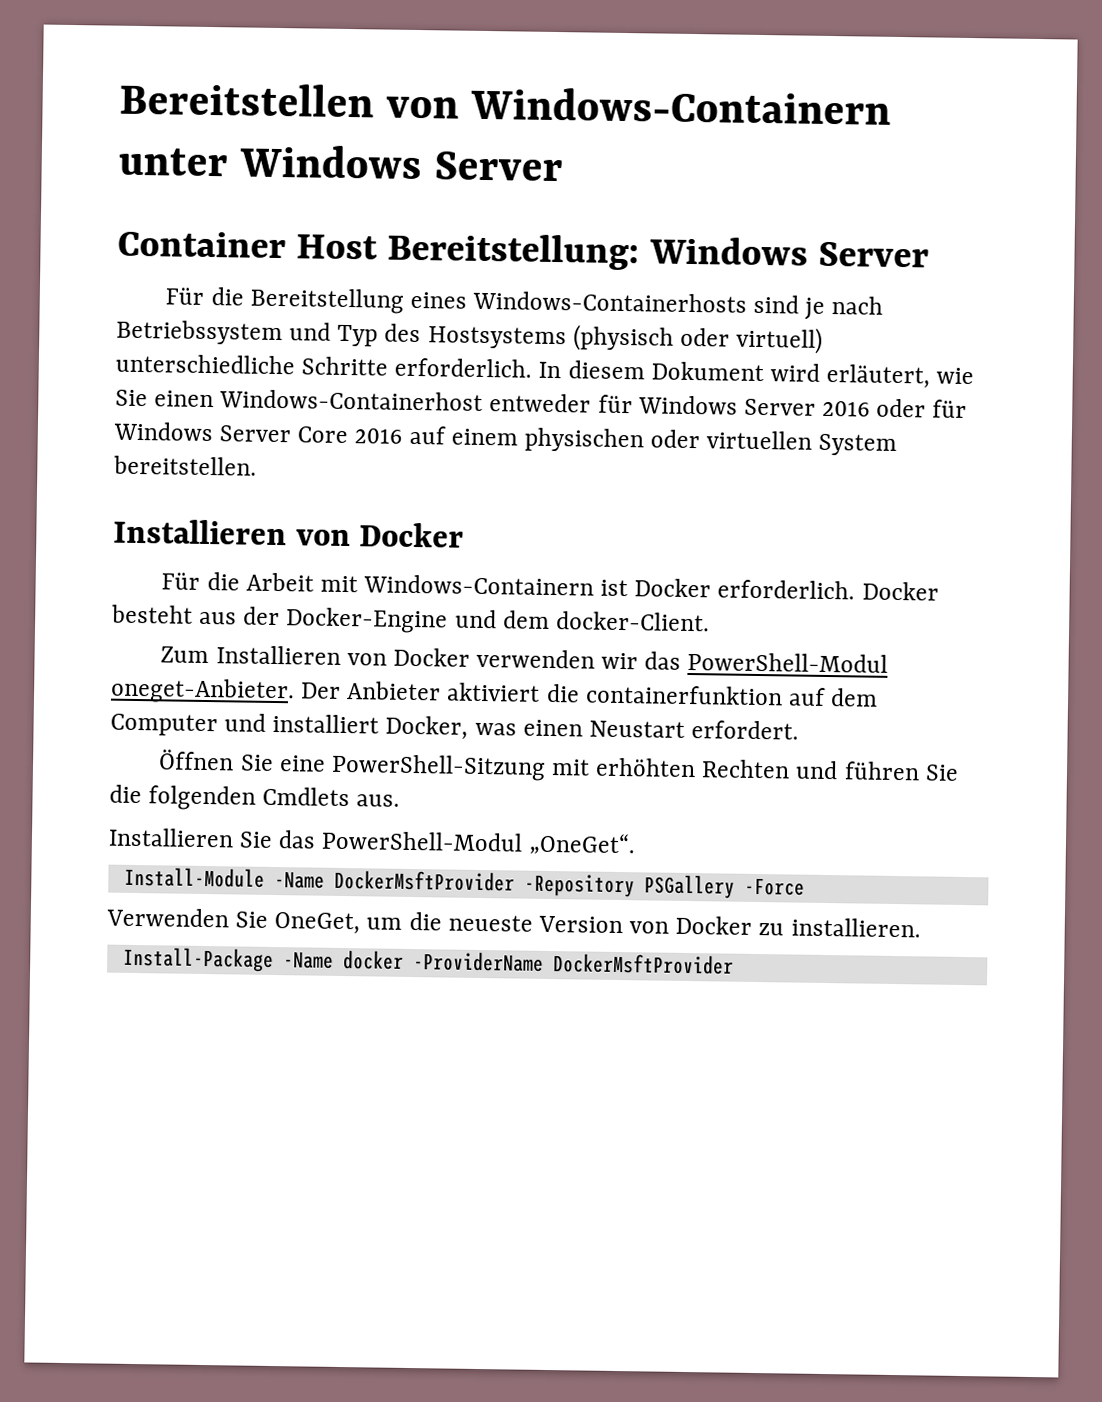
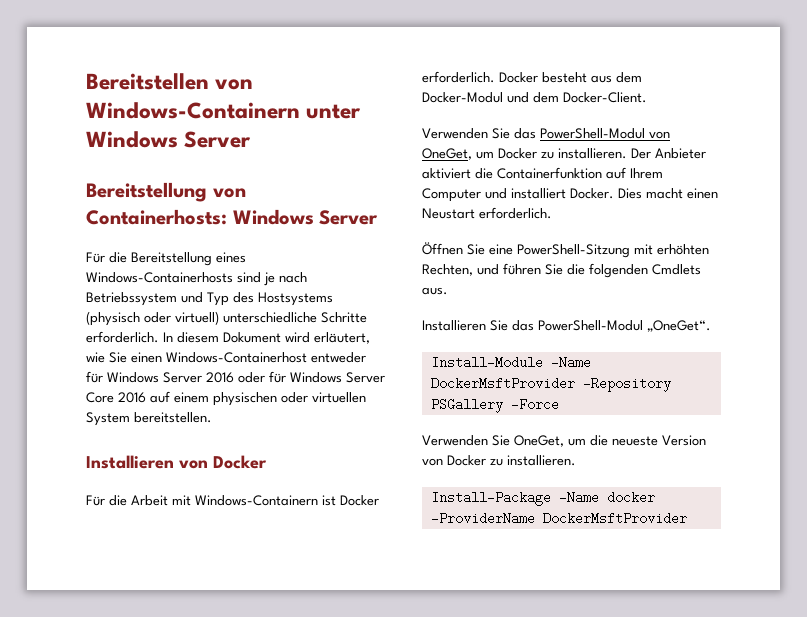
- Container Host Bereitstellung: Windows Server
+ Bereitstellung von Containerhosts: Windows Server
- Docker besteht aus der Docker-Engine und dem docker-Client.
- Zum Installieren von Docker verwenden wir das PowerShell-Modul oneget-Anbieter. Der Anbieter aktiviert die containerfunktion auf dem Computer und installiert Docker, was einen Neustart erfordert.
+ Docker besteht aus dem Docker-Modul und dem Docker-Client.
+ Verwenden Sie das PowerShell-Modul von OneGet, um Docker zu installieren. Der Anbieter aktiviert die Containerfunktion auf Ihrem Computer und installiert Docker. Dies macht einen Neustart erforderlich.
- Öffnen Sie eine PowerShell-Sitzung mit erhöhten Rechten und führen Sie die folgenden Cmdlets aus.
+ Öffnen Sie eine PowerShell-Sitzung mit erhöhten Rechten, und führen Sie die folgenden Cmdlets aus.

